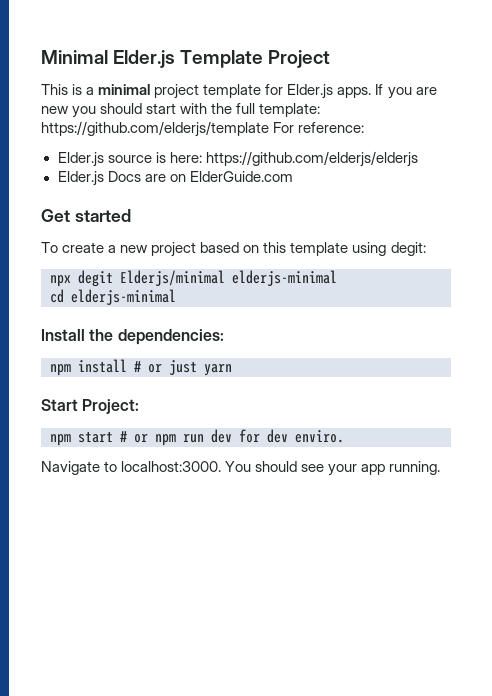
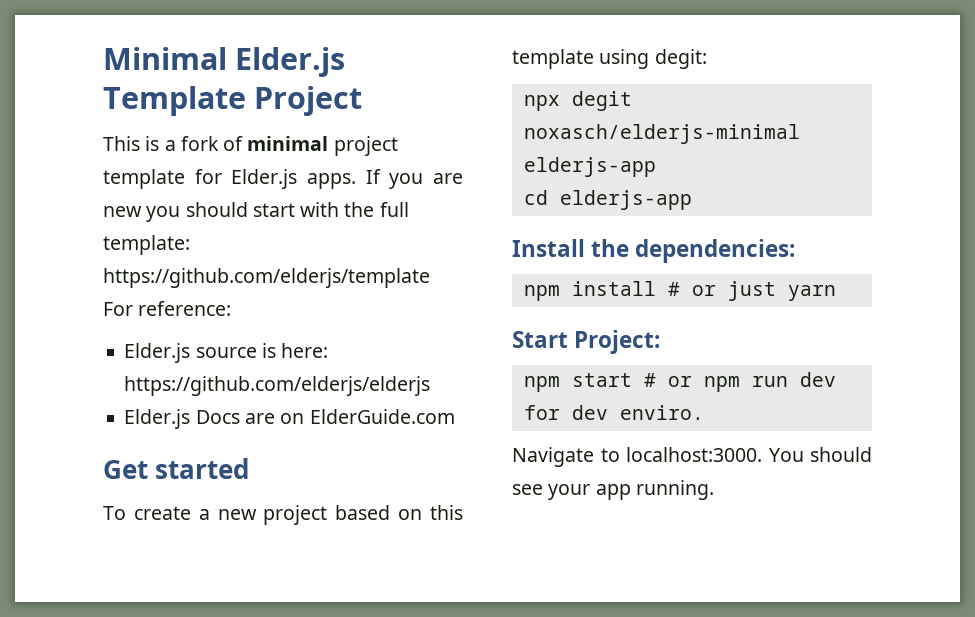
- This is a minimal project template for Elder.js apps.
+ This is a fork of minimal project template for Elder.js apps.
- npx degit Elderjs/minimal elderjs-minimal
+ npx degit noxasch/elderjs-minimal elderjs-app
- cd elderjs-minimal
+ cd elderjs-app

